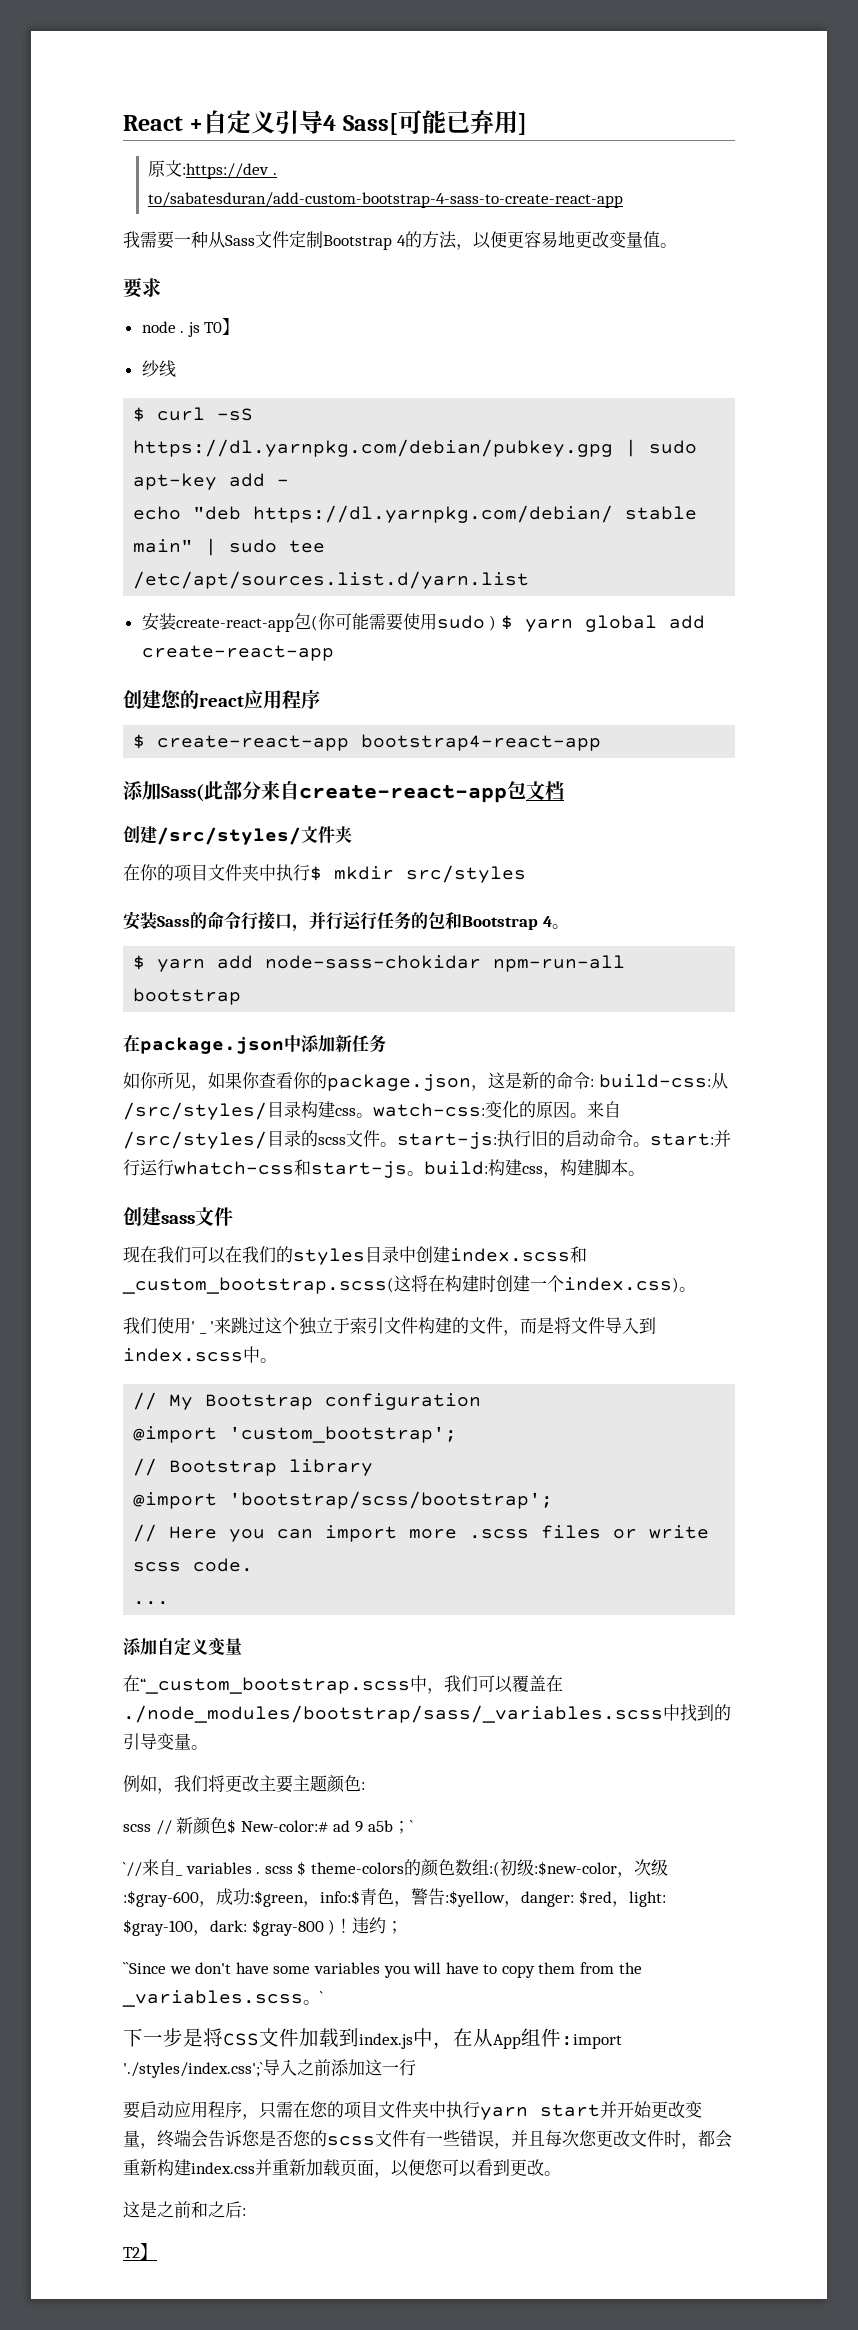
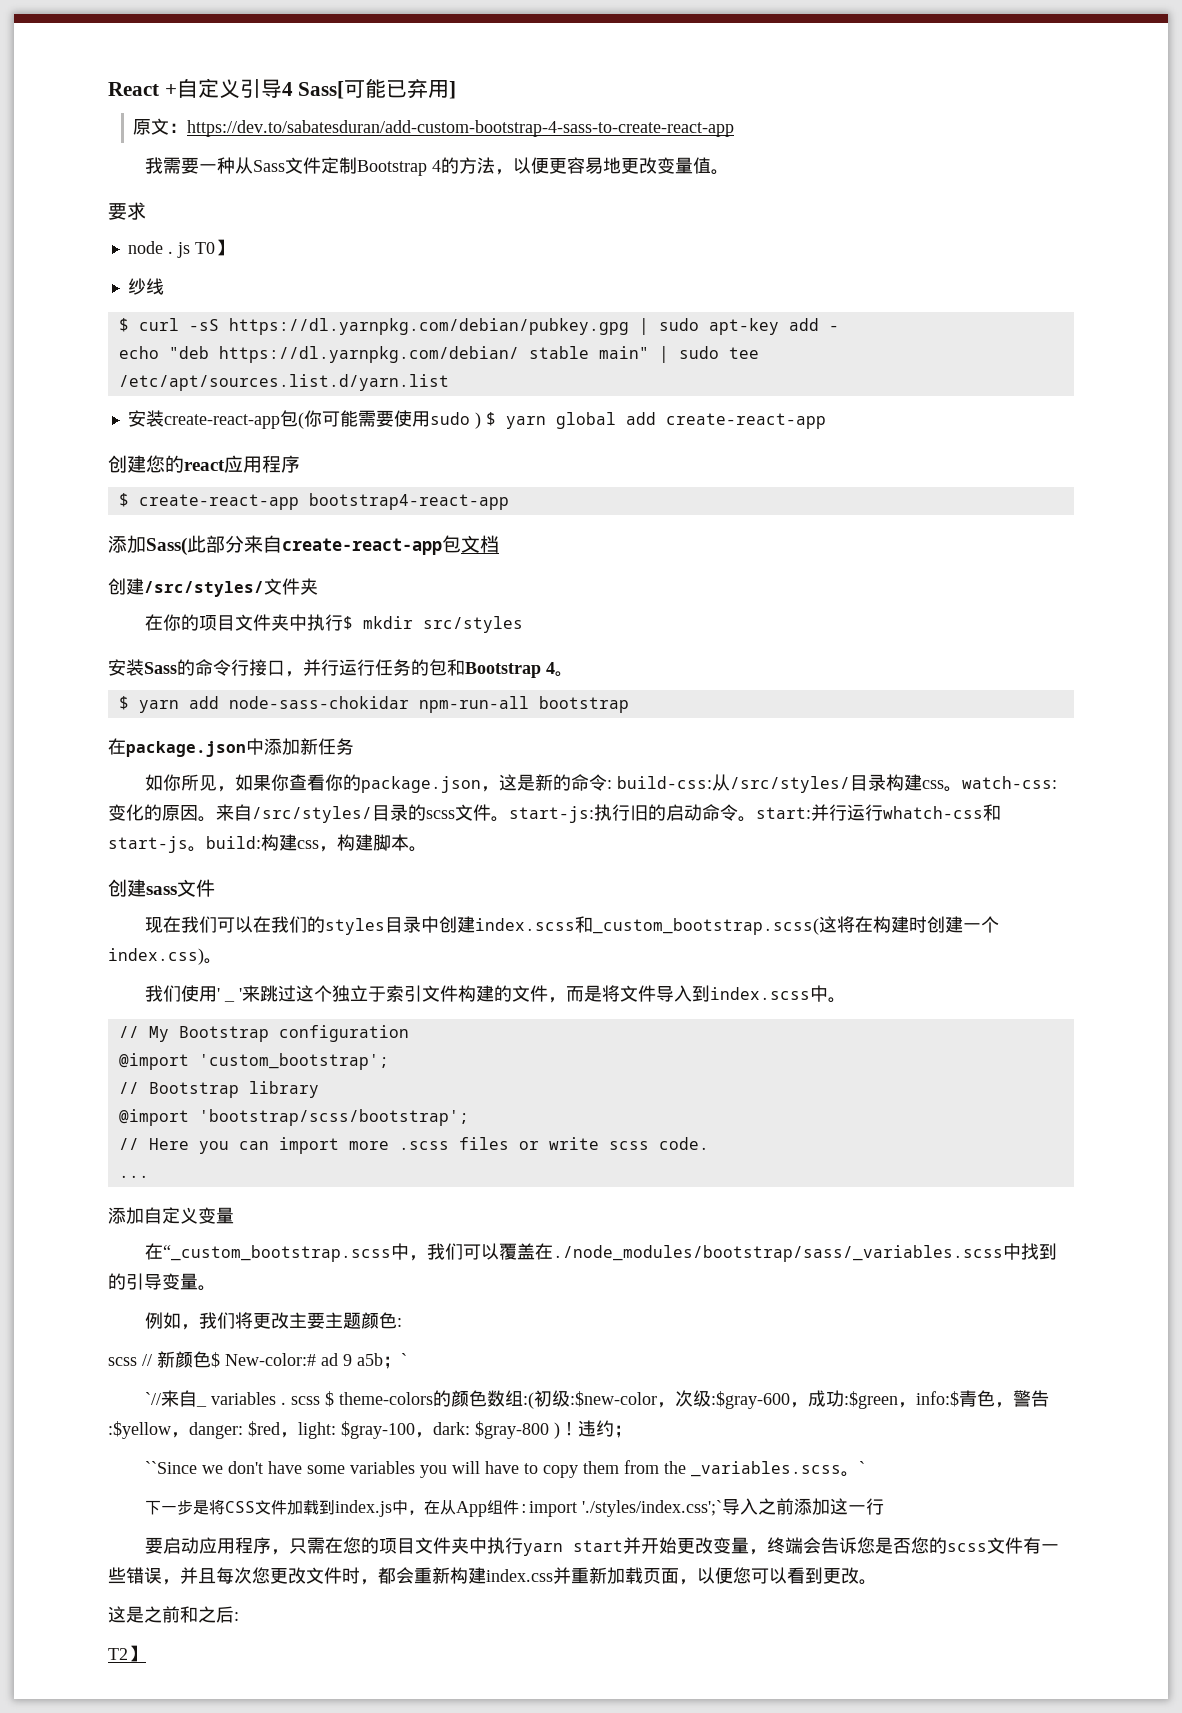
- 原文:https://dev . to/sabatesduran/add-custom-bootstrap-4-sass-to-create-react-app
+ 原文：https://dev.to/sabatesduran/add-custom-bootstrap-4-sass-to-create-react-app

